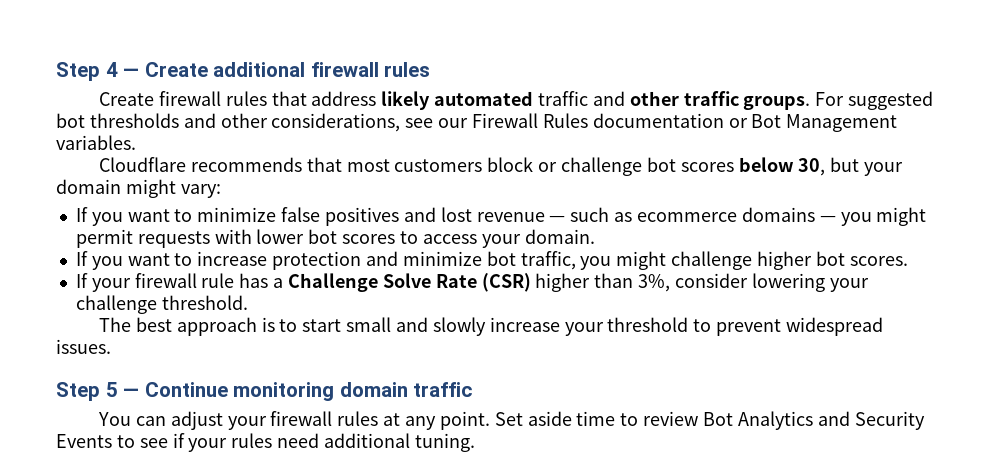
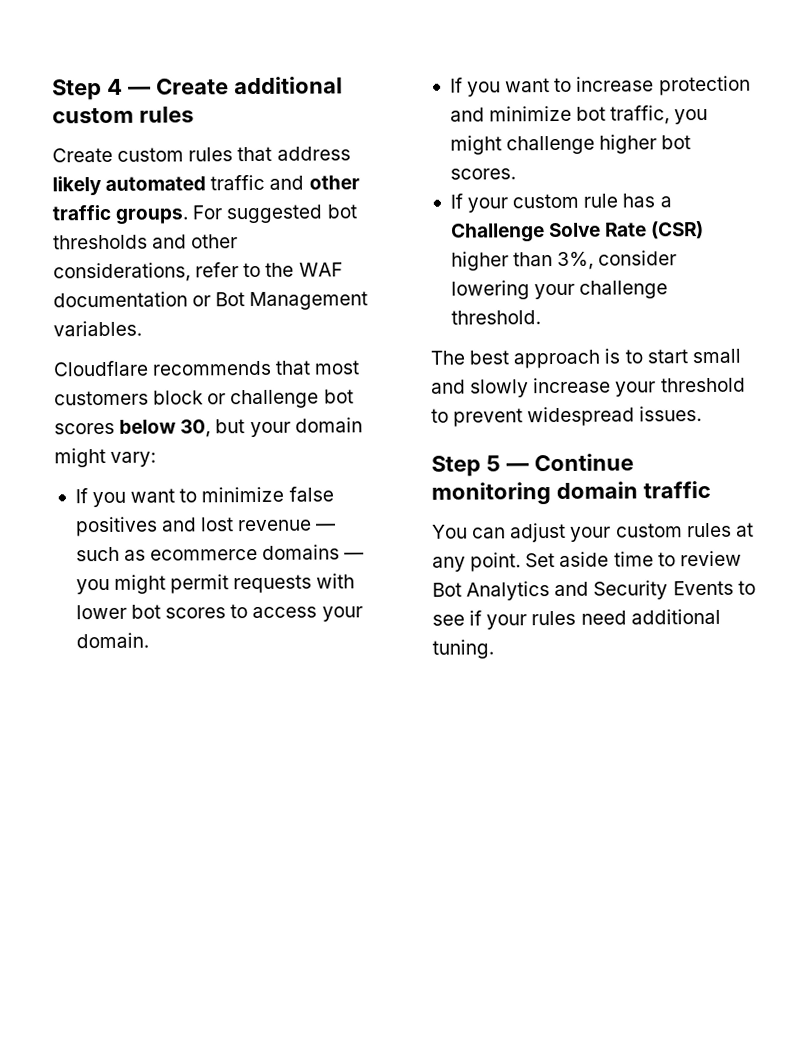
- Step 4 — Create additional firewall rules
+ Step 4 — Create additional custom rules
- Create firewall rules that address likely automated traffic and other traffic groups.
+ Create custom rules that address likely automated traffic and other traffic groups.
- For suggested bot thresholds and other considerations, see our Firewall Rules documentation or Bot Management variables.
+ For suggested bot thresholds and other considerations, refer to the WAF documentation or Bot Management variables.
- If your firewall rule has a Challenge Solve Rate (CSR) higher than 3%, consider lowering your challenge threshold.
+ If your custom rule has a Challenge Solve Rate (CSR) higher than 3%, consider lowering your challenge threshold.
- You can adjust your firewall rules at any point.
+ You can adjust your custom rules at any point.

